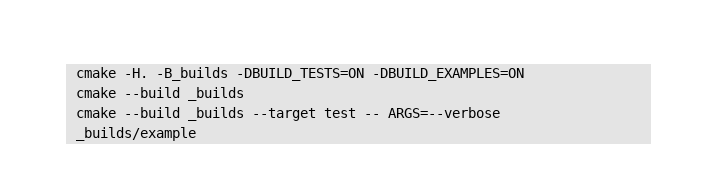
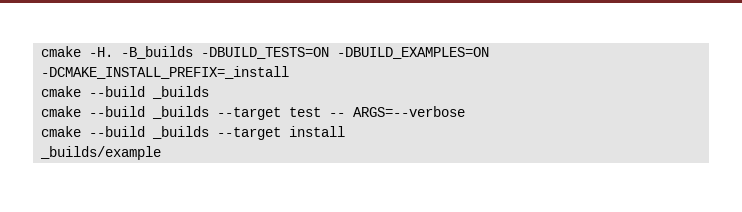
- -B_builds -DBUILD_TESTS=ON -DBUILD_EXAMPLES=ON
+ -B_builds -DBUILD_TESTS=ON -DBUILD_EXAMPLES=ON -DCMAKE_INSTALL_PREFIX=_install
+ cmake --build _builds --target install

